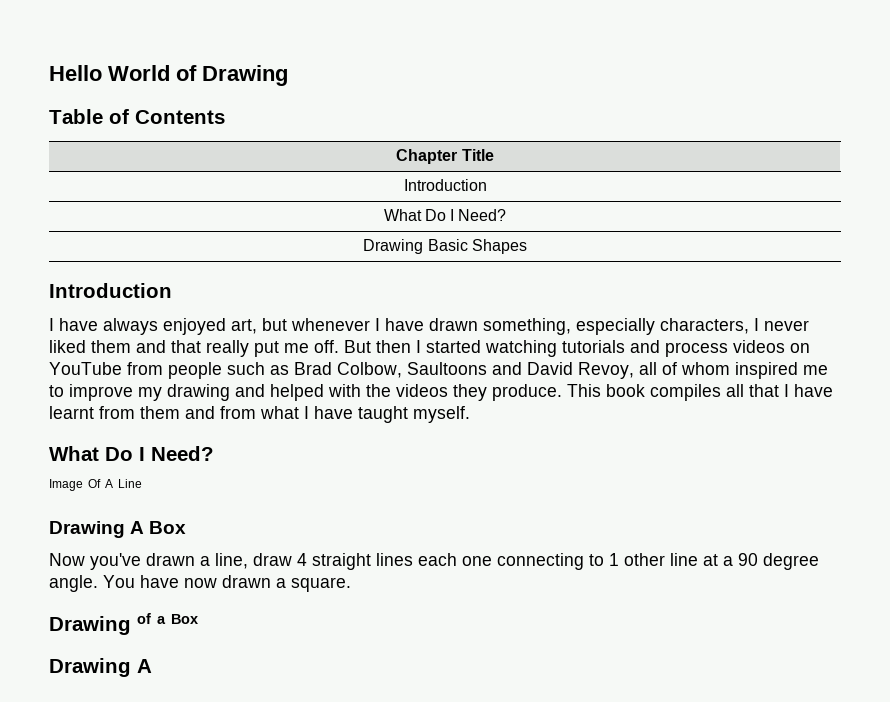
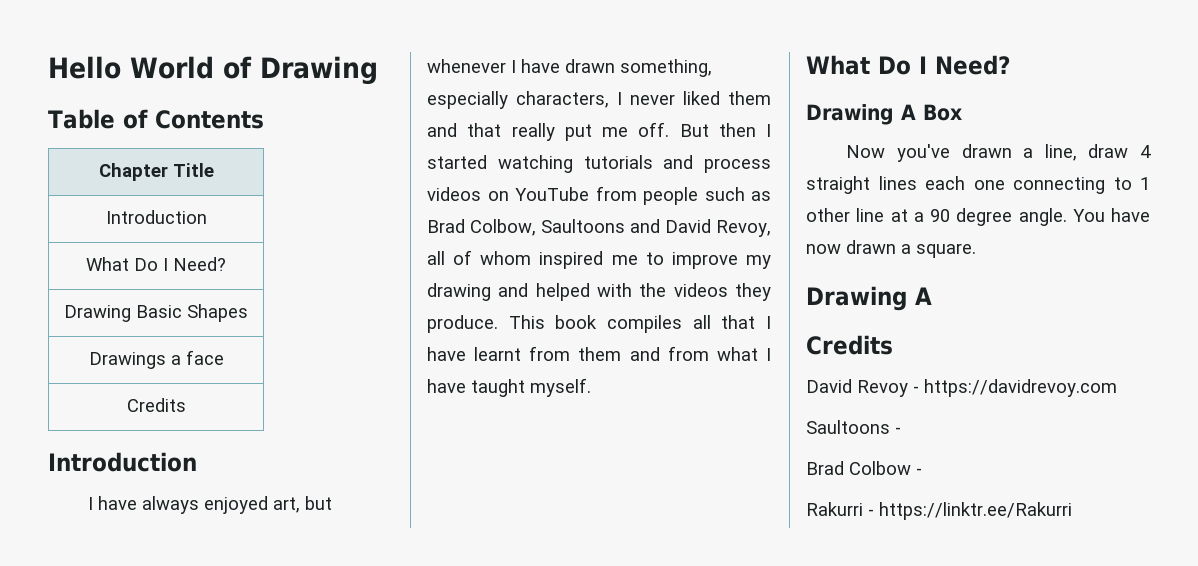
+ Drawings a face
+ Credits
- Image Of A Line
  You have now drawn a square.
- Drawing of a Box
  Drawing A
+ Credits
+ David Revoy - https://davidrevoy.com
+ Saultoons -
+ Brad Colbow -
+ Rakurri - https://linktr.ee/Rakurri

